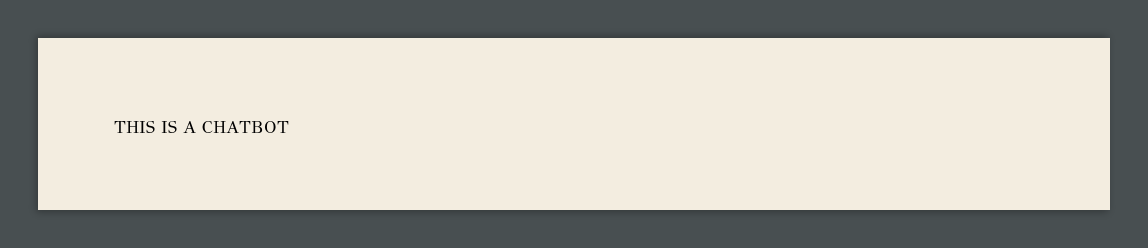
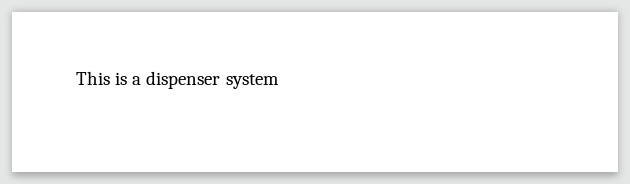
- THIS IS A CHATBOT
+ This is a dispenser system

